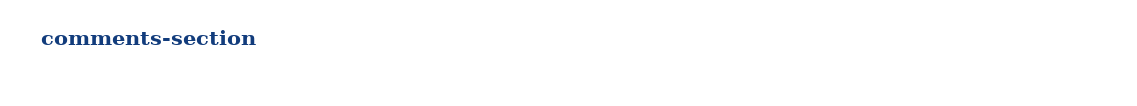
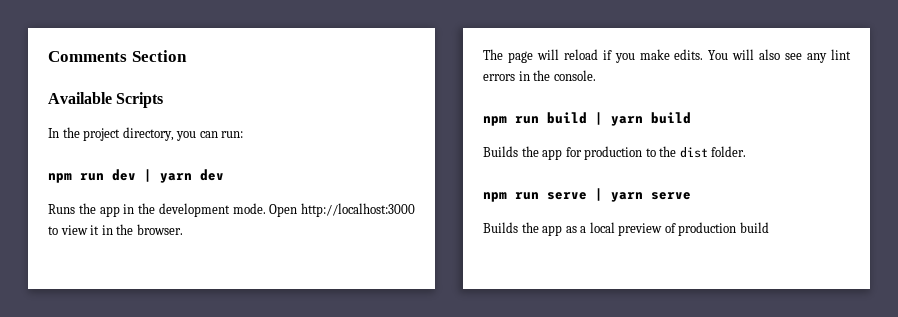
- comments-section
+ Comments Section
+ Available Scripts
+ In the project directory, you can run:
+ npm run dev | yarn dev
+ Runs the app in the development mode. Open http://localhost:3000 to view it in the browser.
+ The page will reload if you make edits. You will also see any lint errors in the console.
+ npm run build | yarn build
+ Builds the app for production to the dist folder.
+ npm run serve | yarn serve
+ Builds the app as a local preview of production build

